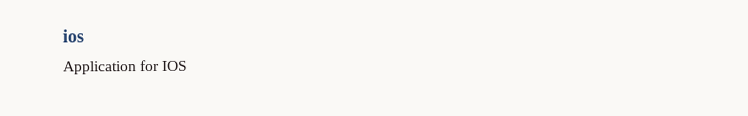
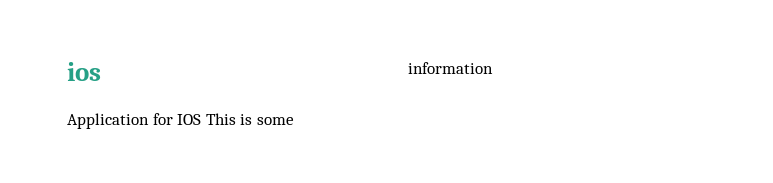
- Application for IOS
+ Application for IOS This is some information

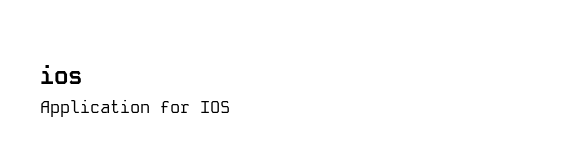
- Application for IOS This is some information
+ Application for IOS

